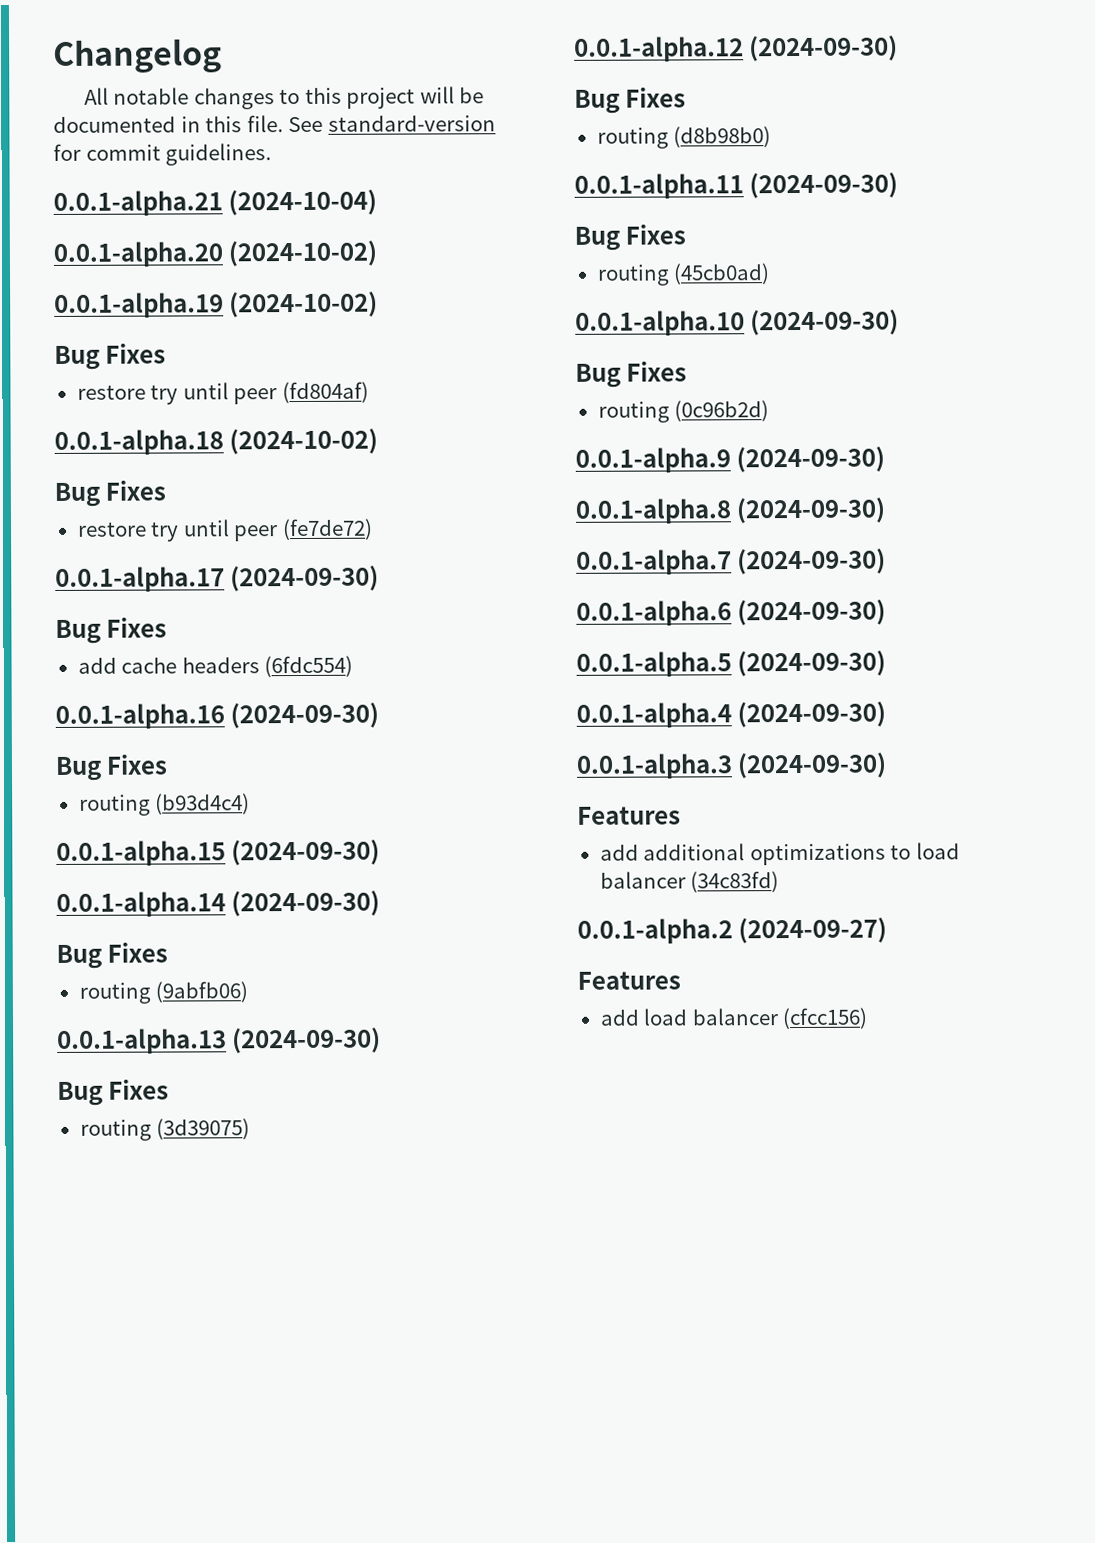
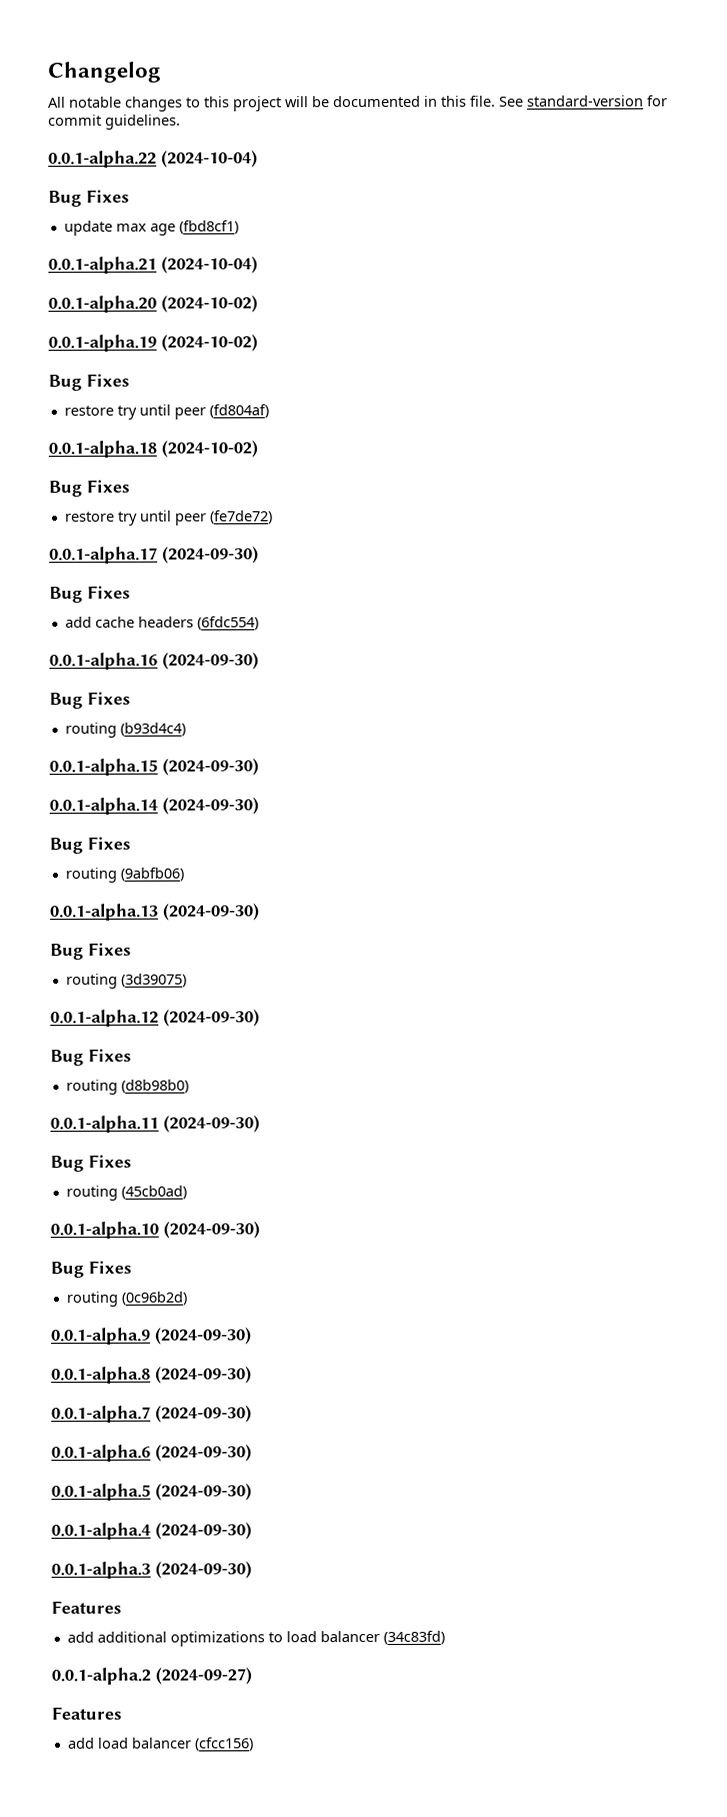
+ 0.0.1-alpha.22 (2024-10-04)
+ Bug Fixes
+ update max age (fbd8cf1)

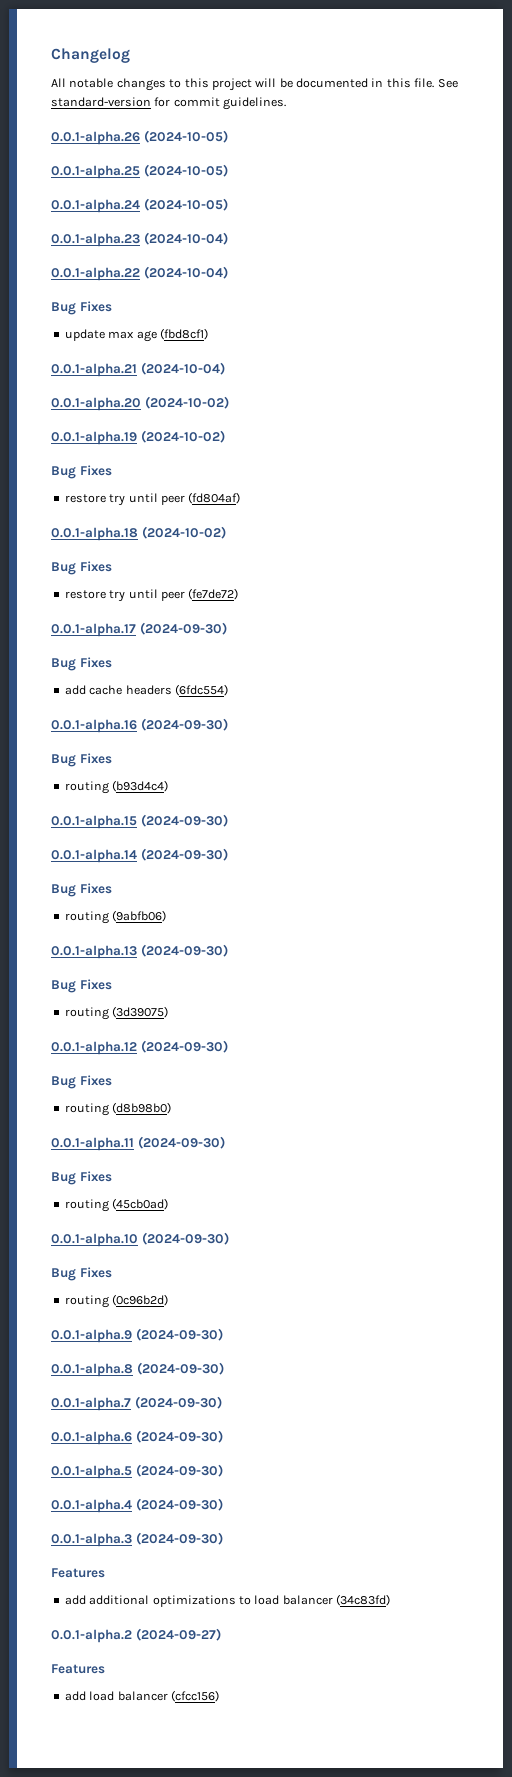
+ 0.0.1-alpha.26 (2024-10-05)
+ 0.0.1-alpha.25 (2024-10-05)
+ 0.0.1-alpha.24 (2024-10-05)
+ 0.0.1-alpha.23 (2024-10-04)

